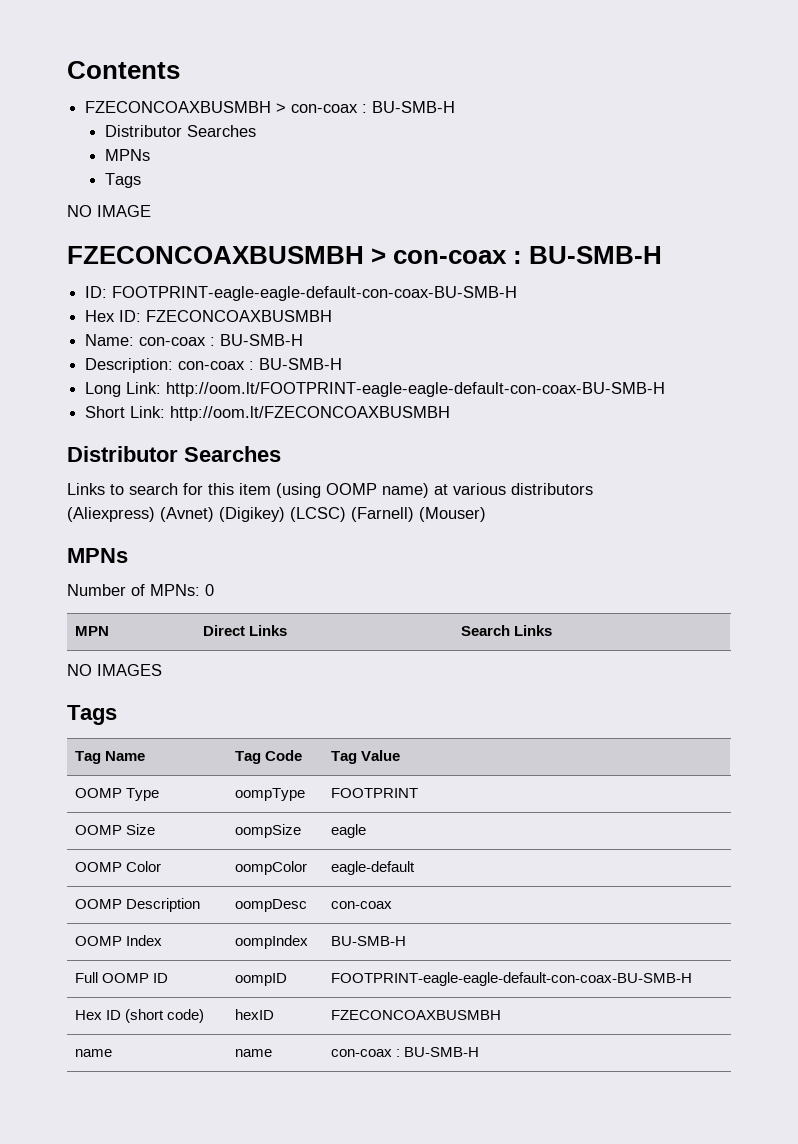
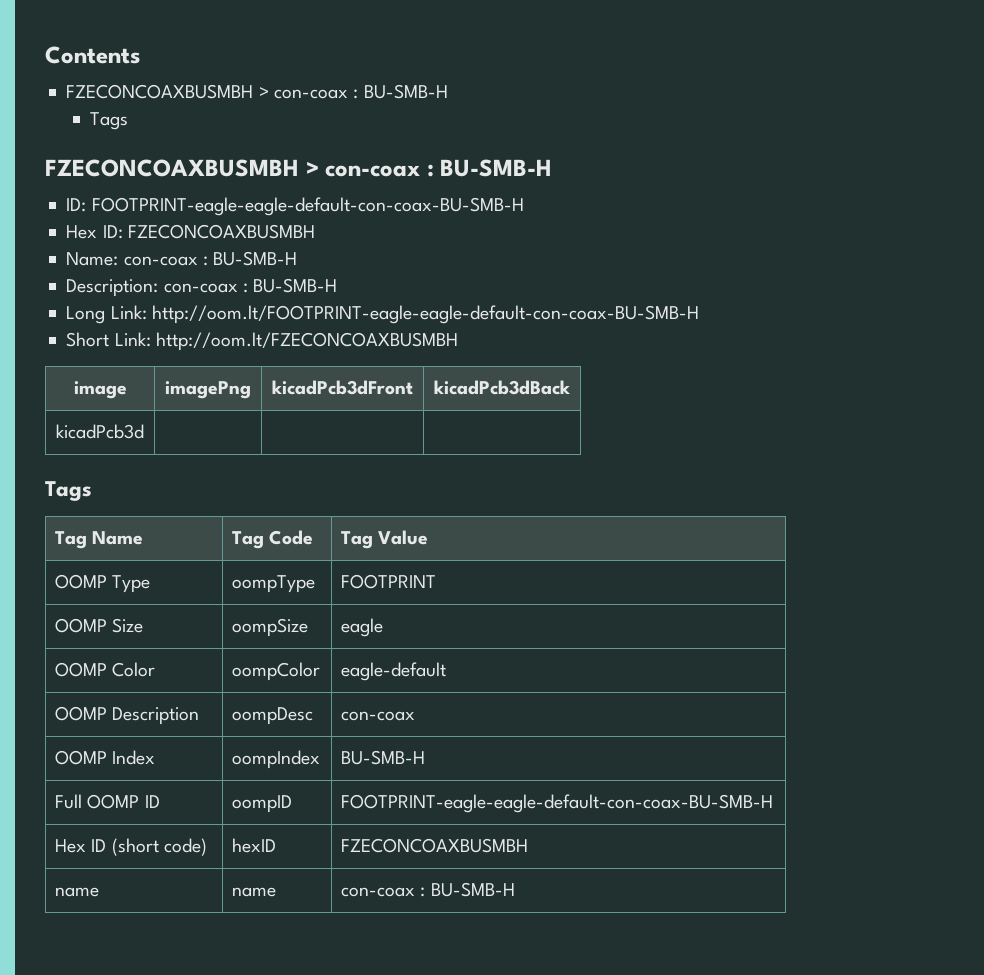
  Contents
  FZECONCOAXBUSMBH > con-coax : BU-SMB-H
- Distributor Searches
- MPNs
  Tags
- NO IMAGE
  Short Link: http://oom.lt/FZECONCOAXBUSMBH
- Distributor Searches
- Links to search for this item (using OOMP name) at various distributors
- (Aliexpress) (Avnet) (Digikey) (LCSC) (Farnell) (Mouser)
- MPNs
- Number of MPNs: 0
- MPN | Direct Links | Search Links
- NO IMAGES
+ image | imagePng | kicadPcb3dFront | kicadPcb3dBack
+ kicadPcb3d | | |

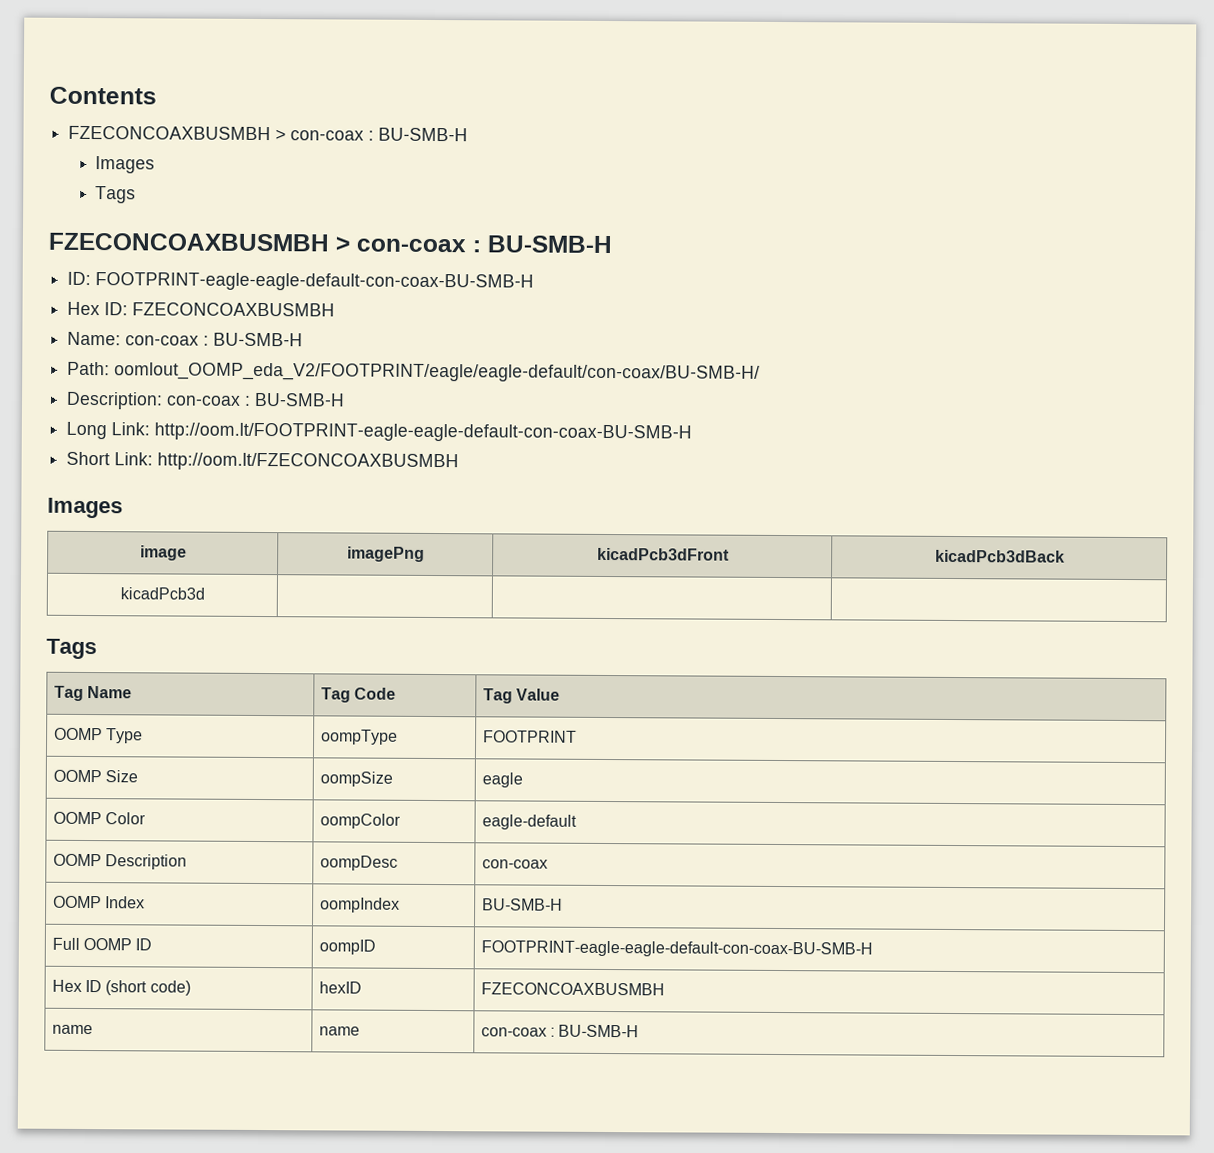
  Contents
  FZECONCOAXBUSMBH > con-coax : BU-SMB-H
+ Images
+ Path: oomlout_OOMP_eda_V2/FOOTPRINT/eagle/eagle-default/con-coax/BU-SMB-H/
  Short Link: http://oom.lt/FZECONCOAXBUSMBH
+ Images

